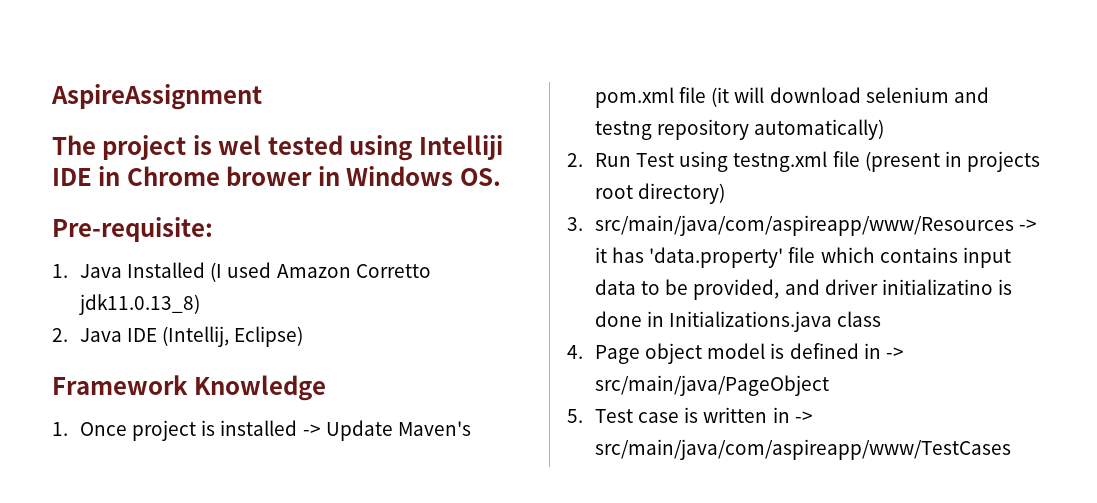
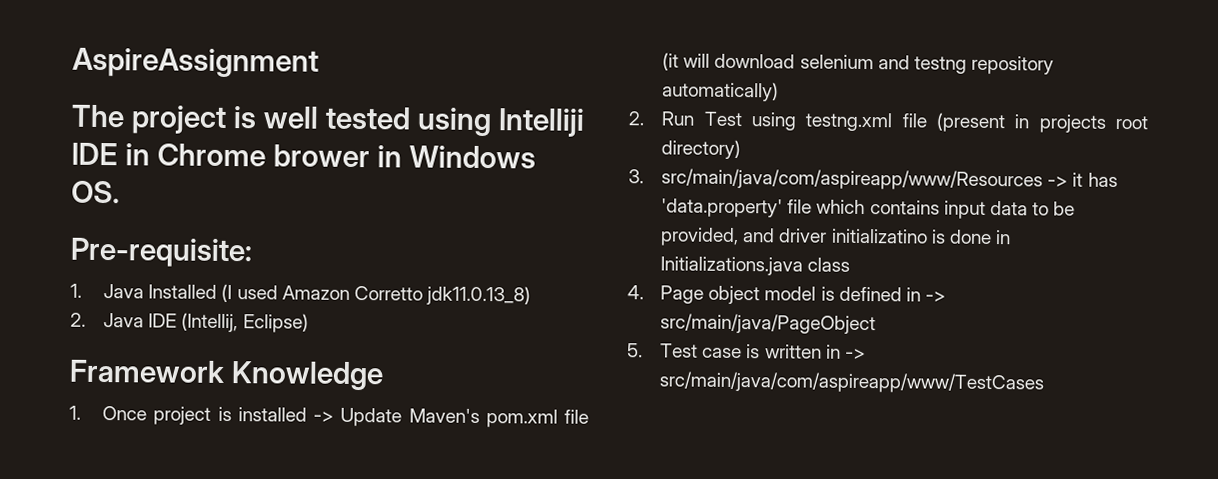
- The project is wel tested using Intelliji IDE in Chrome brower in Windows OS.
+ The project is well tested using Intelliji IDE in Chrome brower in Windows OS.

